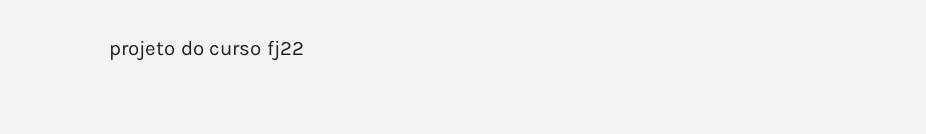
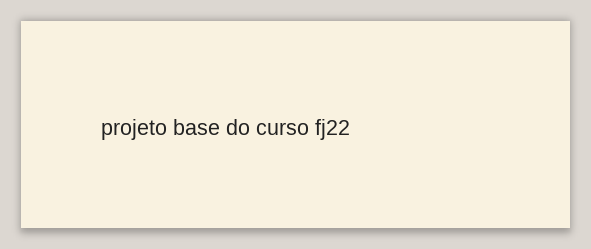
- projeto do curso fj22
+ projeto base do curso fj22

